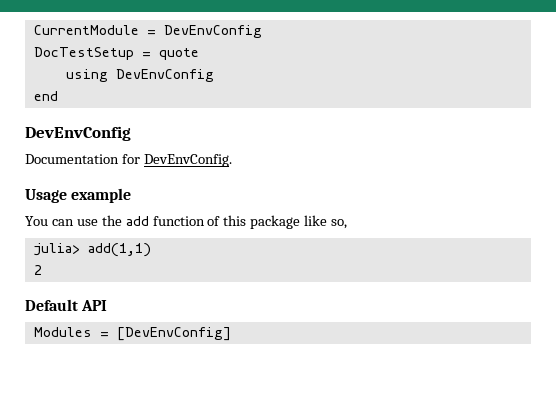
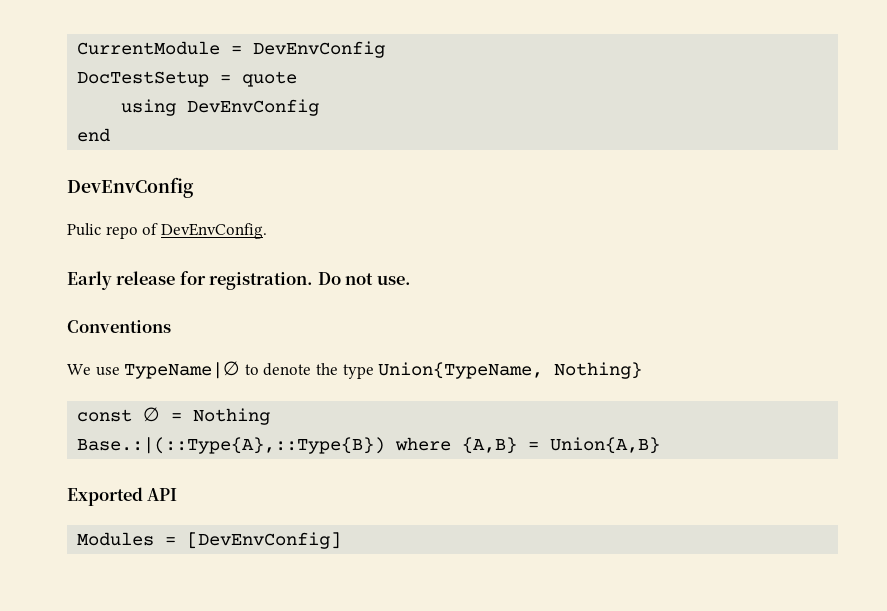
- Documentation for DevEnvConfig.
- Usage example
- You can use the add function of this package like so,
- julia> add(1,1)
- 2
- Default API
+ Pulic repo of DevEnvConfig.
+ Early release for registration. Do not use.
+ Conventions
+ We use TypeName|∅ to denote the type Union{TypeName, Nothing}
+ const ∅ = Nothing
+ Base.:|(::Type{A},::Type{B}) where {A,B} = Union{A,B}
+ Exported API

